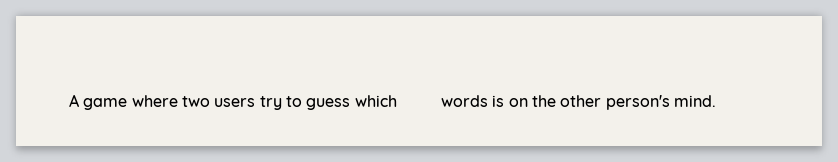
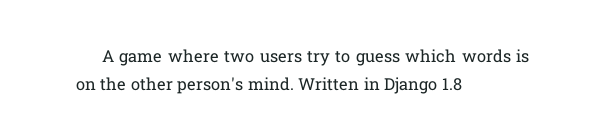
+ Written in Django 1.8

